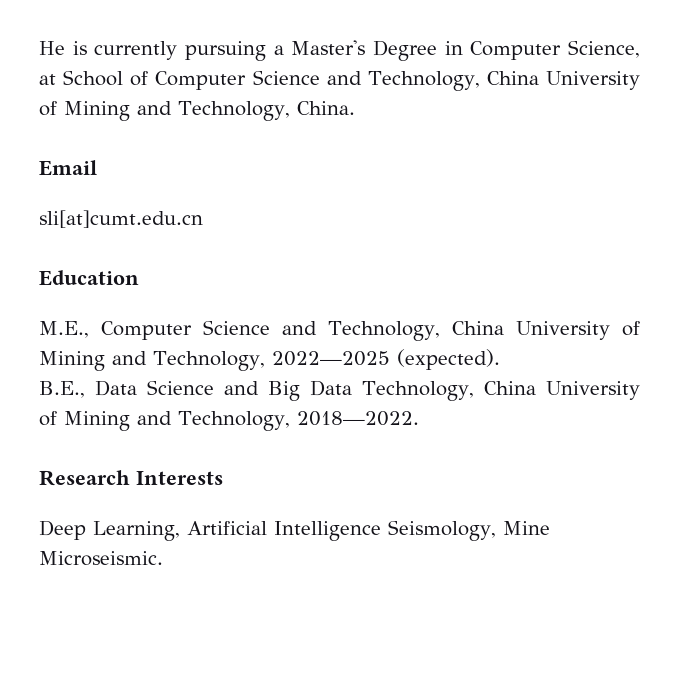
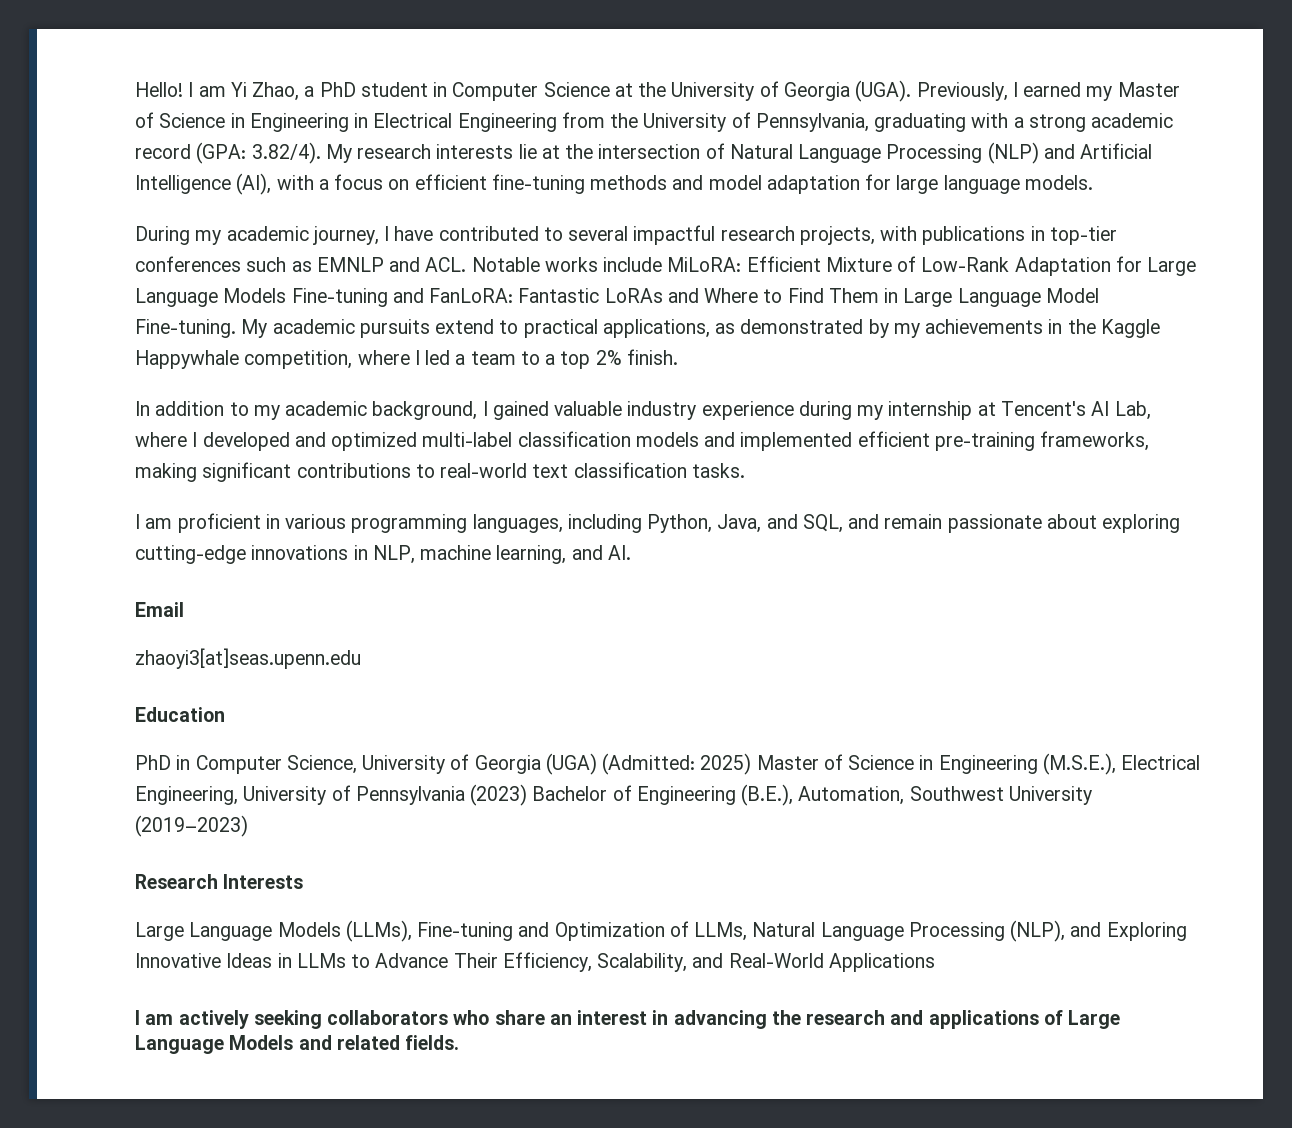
- He is currently pursuing a Master's Degree in Computer Science, at School of Computer Science and Technology, China University of Mining and Technology, China.
+ Hello! I am Yi Zhao, a PhD student in Computer Science at the University of Georgia (UGA). Previously, I earned my Master of Science in Engineering in Electrical Engineering from the University of Pennsylvania, graduating with a strong academic record (GPA: 3.82/4). My research interests lie at the intersection of Natural Language Processing (NLP) and Artificial Intelligence (AI), with a focus on efficient fine-tuning methods and model adaptation for large language models.
+ During my academic journey, I have contributed to several impactful research projects, with publications in top-tier conferences such as EMNLP and ACL. Notable works include MiLoRA: Efficient Mixture of Low-Rank Adaptation for Large Language Models Fine-tuning and FanLoRA: Fantastic LoRAs and Where to Find Them in Large Language Model Fine-tuning. My academic pursuits extend to practical applications, as demonstrated by my achievements in the Kaggle Happywhale competition, where I led a team to a top 2% finish.
+ In addition to my academic background, I gained valuable industry experience during my internship at Tencent's AI Lab, where I developed and optimized multi-label classification models and implemented efficient pre-training frameworks, making significant contributions to real-world text classification tasks.
+ I am proficient in various programming languages, including Python, Java, and SQL, and remain passionate about exploring cutting-edge innovations in NLP, machine learning, and AI.
  Email
- sli[at]cumt.edu.cn
+ zhaoyi3[at]seas.upenn.edu
  Education
- M.E., Computer Science and Technology, China University of Mining and Technology, 2022—2025 (expected).
- B.E., Data Science and Big Data Technology, China University of Mining and Technology, 2018—2022.
+ PhD in Computer Science, University of Georgia (UGA) (Admitted: 2025) Master of Science in Engineering (M.S.E.), Electrical Engineering, University of Pennsylvania (2023) Bachelor of Engineering (B.E.), Automation, Southwest University (2019–2023)
  Research Interests
- Deep Learning, Artificial Intelligence Seismology, Mine Microseismic.
+ Large Language Models (LLMs), Fine-tuning and Optimization of LLMs, Natural Language Processing (NLP), and Exploring Innovative Ideas in LLMs to Advance Their Efficiency, Scalability, and Real-World Applications
+ I am actively seeking collaborators who share an interest in advancing the research and applications of Large Language Models and related fields.

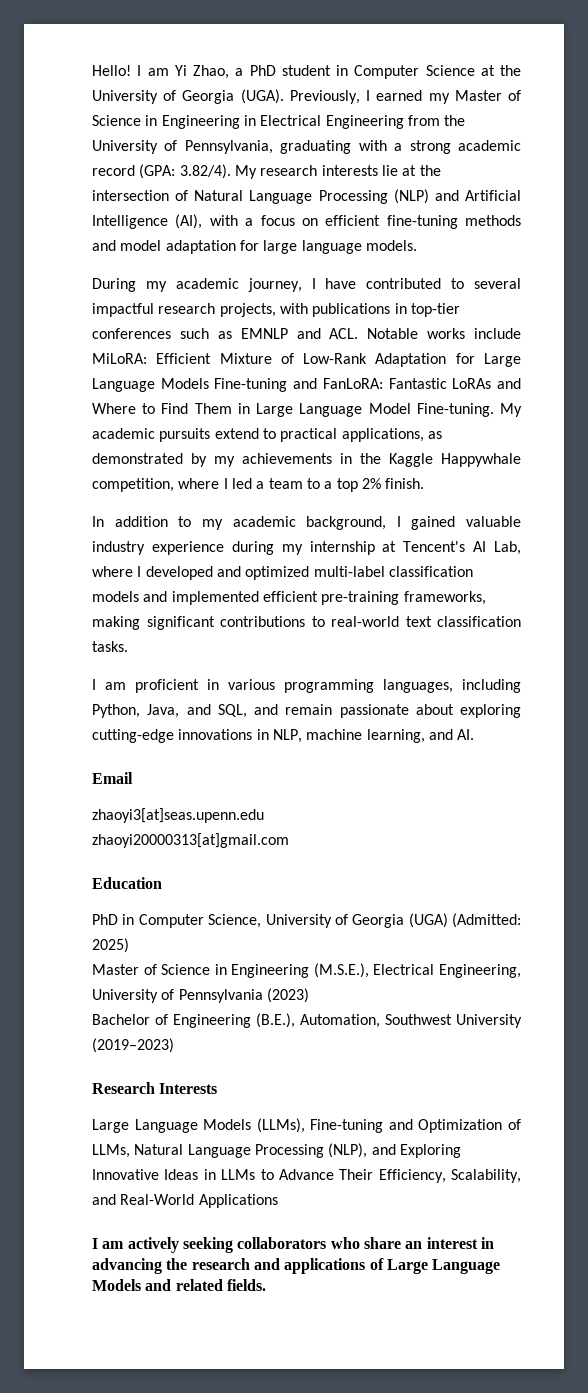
+ zhaoyi20000313[at]gmail.com
- PhD in Computer Science, University of Georgia (UGA) (Admitted: 2025) Master of Science in Engineering (M.S.E.), Electrical Engineering, University of Pennsylvania (2023) Bachelor of Engineering (B.E.), Automation, Southwest University (2019–2023)
+ PhD in Computer Science, University of Georgia (UGA) (Admitted: 2025)
+ Master of Science in Engineering (M.S.E.), Electrical Engineering, University of Pennsylvania (2023)
+ Bachelor of Engineering (B.E.), Automation, Southwest University (2019–2023)

